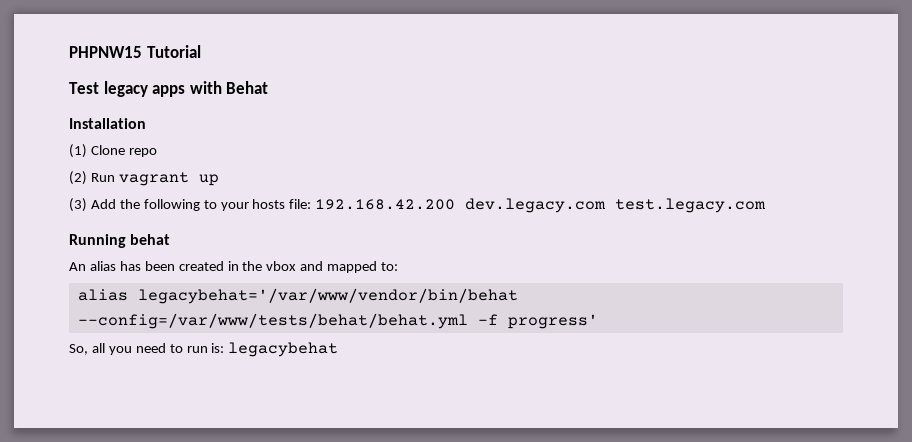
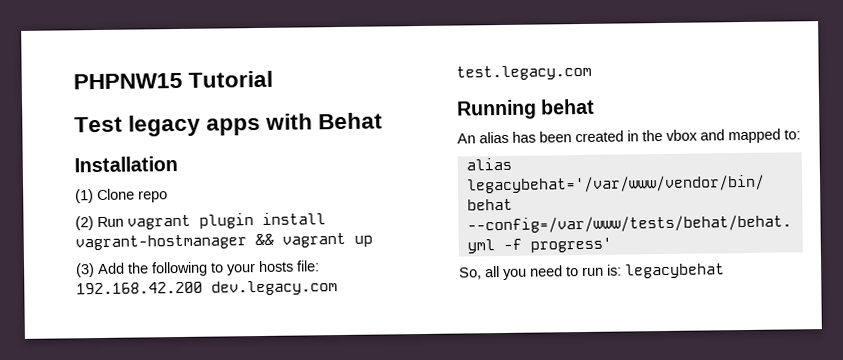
- (2) Run vagrant up
+ (2) Run vagrant plugin install vagrant-hostmanager && vagrant up

